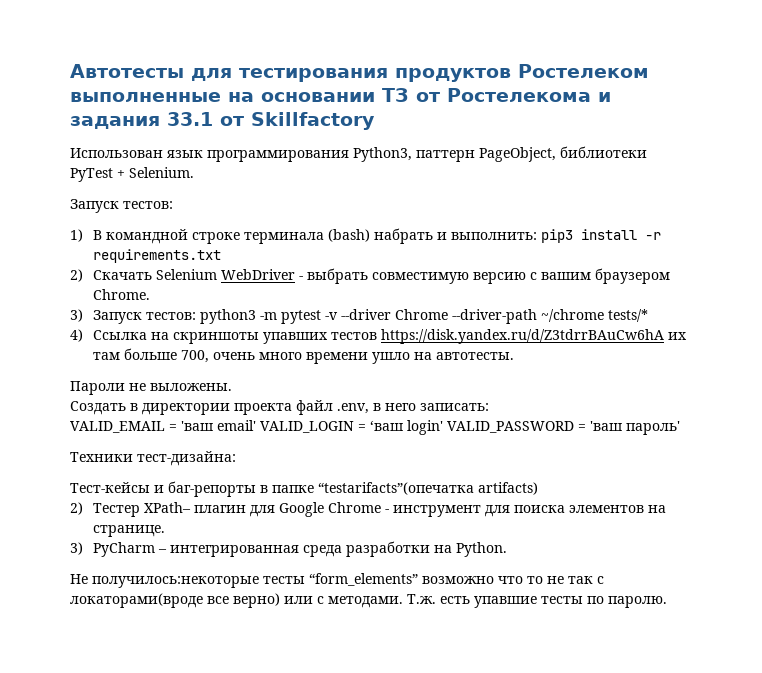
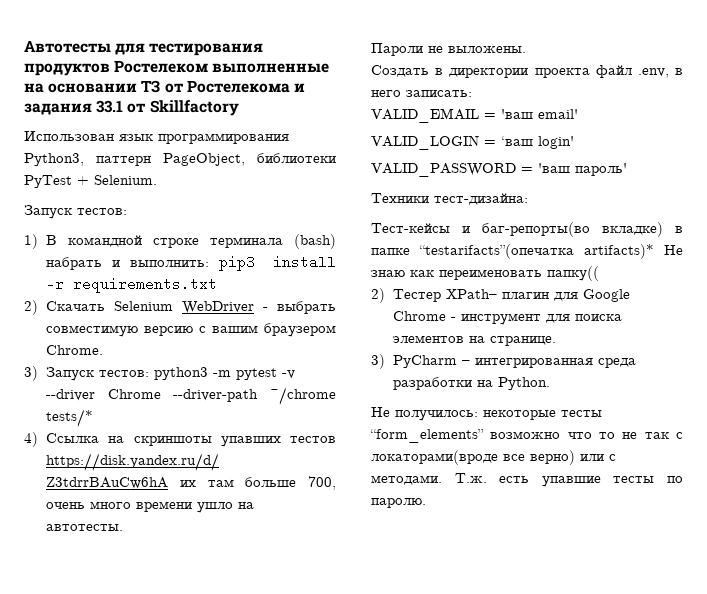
- VALID_EMAIL = 'ваш email' VALID_LOGIN = ‘ваш login' VALID_PASSWORD = 'ваш пароль'
+ VALID_EMAIL = 'ваш email'
+ VALID_LOGIN = ‘ваш login'
+ VALID_PASSWORD = 'ваш пароль'
- Тест-кейсы и баг-репорты в папке “testarifacts”(опечатка artifacts)
+ Тест-кейсы и баг-репорты(во вкладке) в папке “testarifacts”(опечатка artifacts)* Не знаю как переименовать папку((
- Не получилось:некоторые тесты “form_elements” возможно что то не так с локаторами(вроде все верно) или с методами.
+ Не получилось: некоторые тесты “form_elements” возможно что то не так с локаторами(вроде все верно) или с методами.

